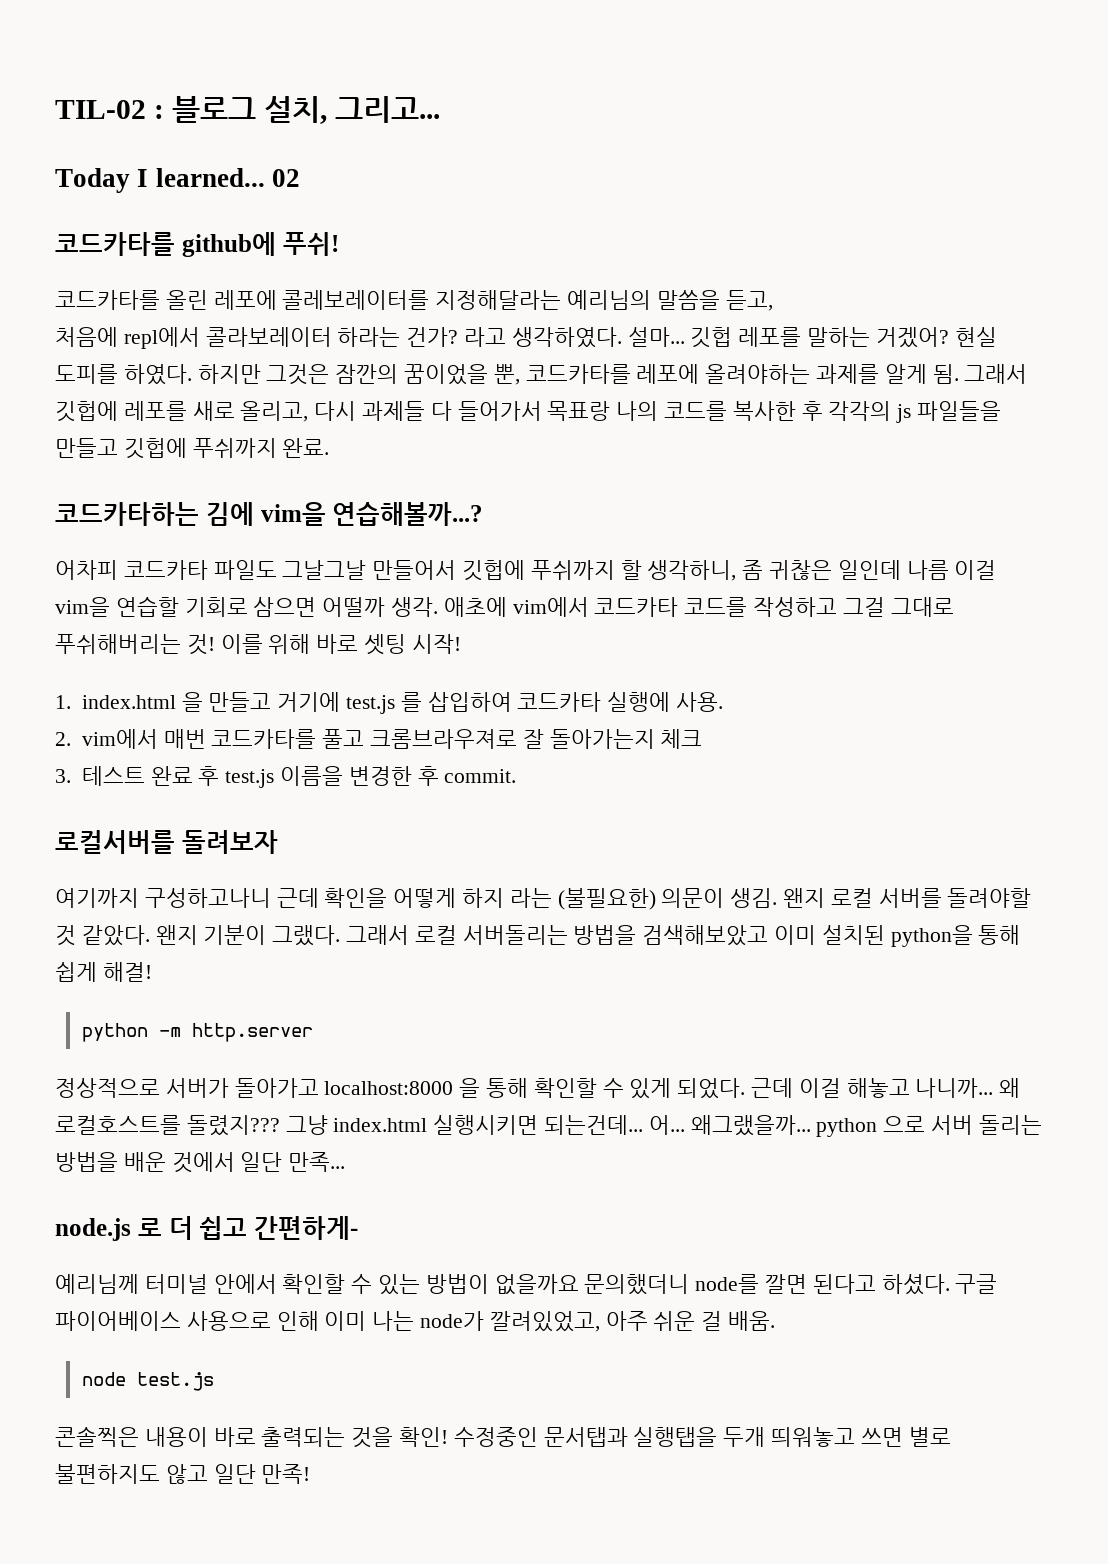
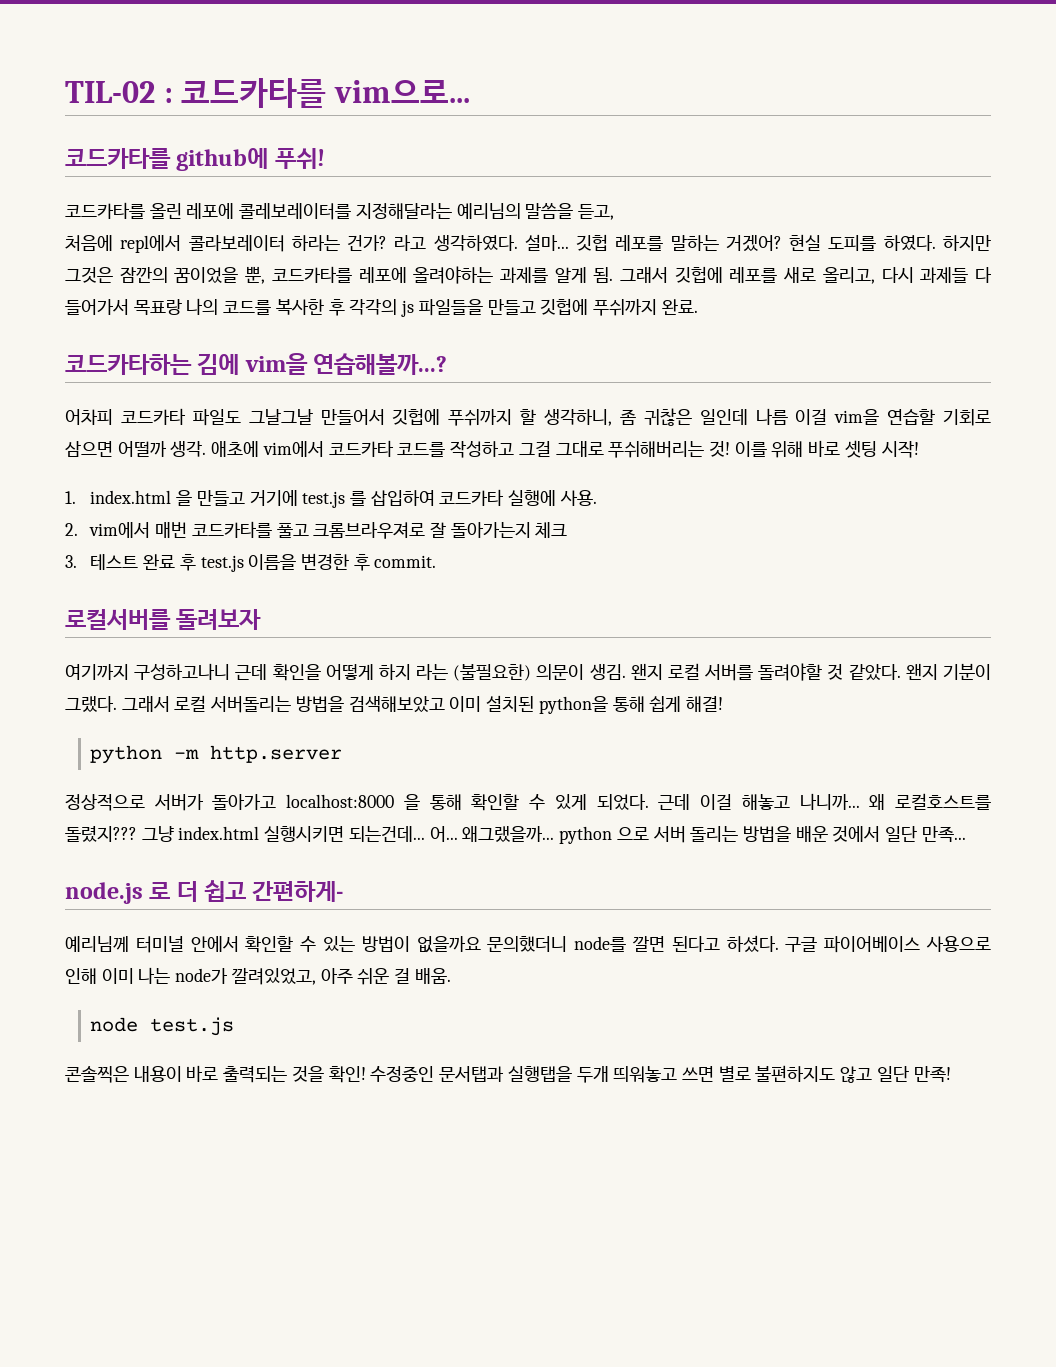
- TIL-02 : 블로그 설치, 그리고...
- Today I learned... 02
+ TIL-02 : 코드카타를 vim으로...

